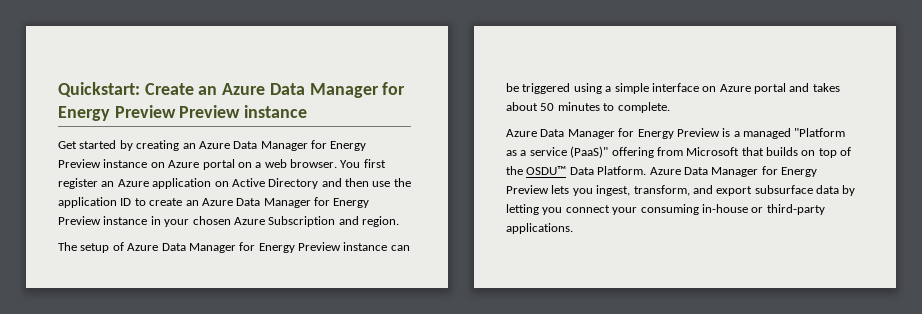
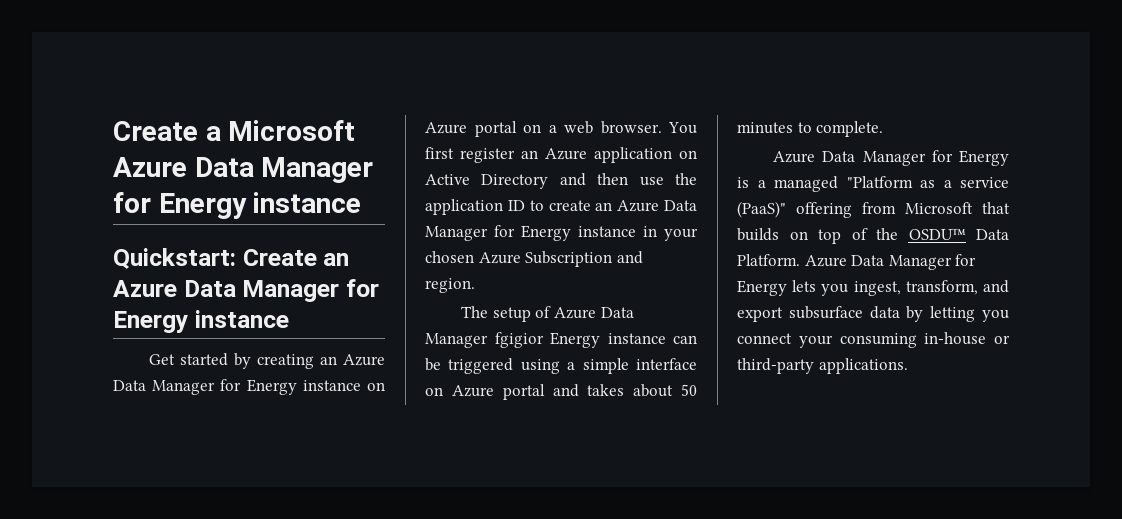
+ Create a Microsoft Azure Data Manager for Energy instance
- Quickstart: Create an Azure Data Manager for Energy Preview Preview instance
+ Quickstart: Create an Azure Data Manager for Energy instance
- Get started by creating an Azure Data Manager for Energy Preview instance on Azure portal on a web browser.
+ Get started by creating an Azure Data Manager for Energy instance on Azure portal on a web browser.
- You first register an Azure application on Active Directory and then use the application ID to create an Azure Data Manager for Energy Preview instance in your chosen Azure Subscription and region.
+ You first register an Azure application on Active Directory and then use the application ID to create an Azure Data Manager for Energy instance in your chosen Azure Subscription and region.
- The setup of Azure Data Manager for Energy Preview instance can be triggered using a simple interface on Azure portal and takes about 50 minutes to complete.
+ The setup of Azure Data Manager fgigior Energy instance can be triggered using a simple interface on Azure portal and takes about 50 minutes to complete.
- Azure Data Manager for Energy Preview is a managed "Platform as a service (PaaS)" offering from Microsoft that builds on top of the OSDU™ Data Platform.
+ Azure Data Manager for Energy is a managed "Platform as a service (PaaS)" offering from Microsoft that builds on top of the OSDU™ Data Platform.
- Azure Data Manager for Energy Preview lets you ingest, transform, and export subsurface data by letting you connect your consuming in-house or third-party applications.
+ Azure Data Manager for Energy lets you ingest, transform, and export subsurface data by letting you connect your consuming in-house or third-party applications.

